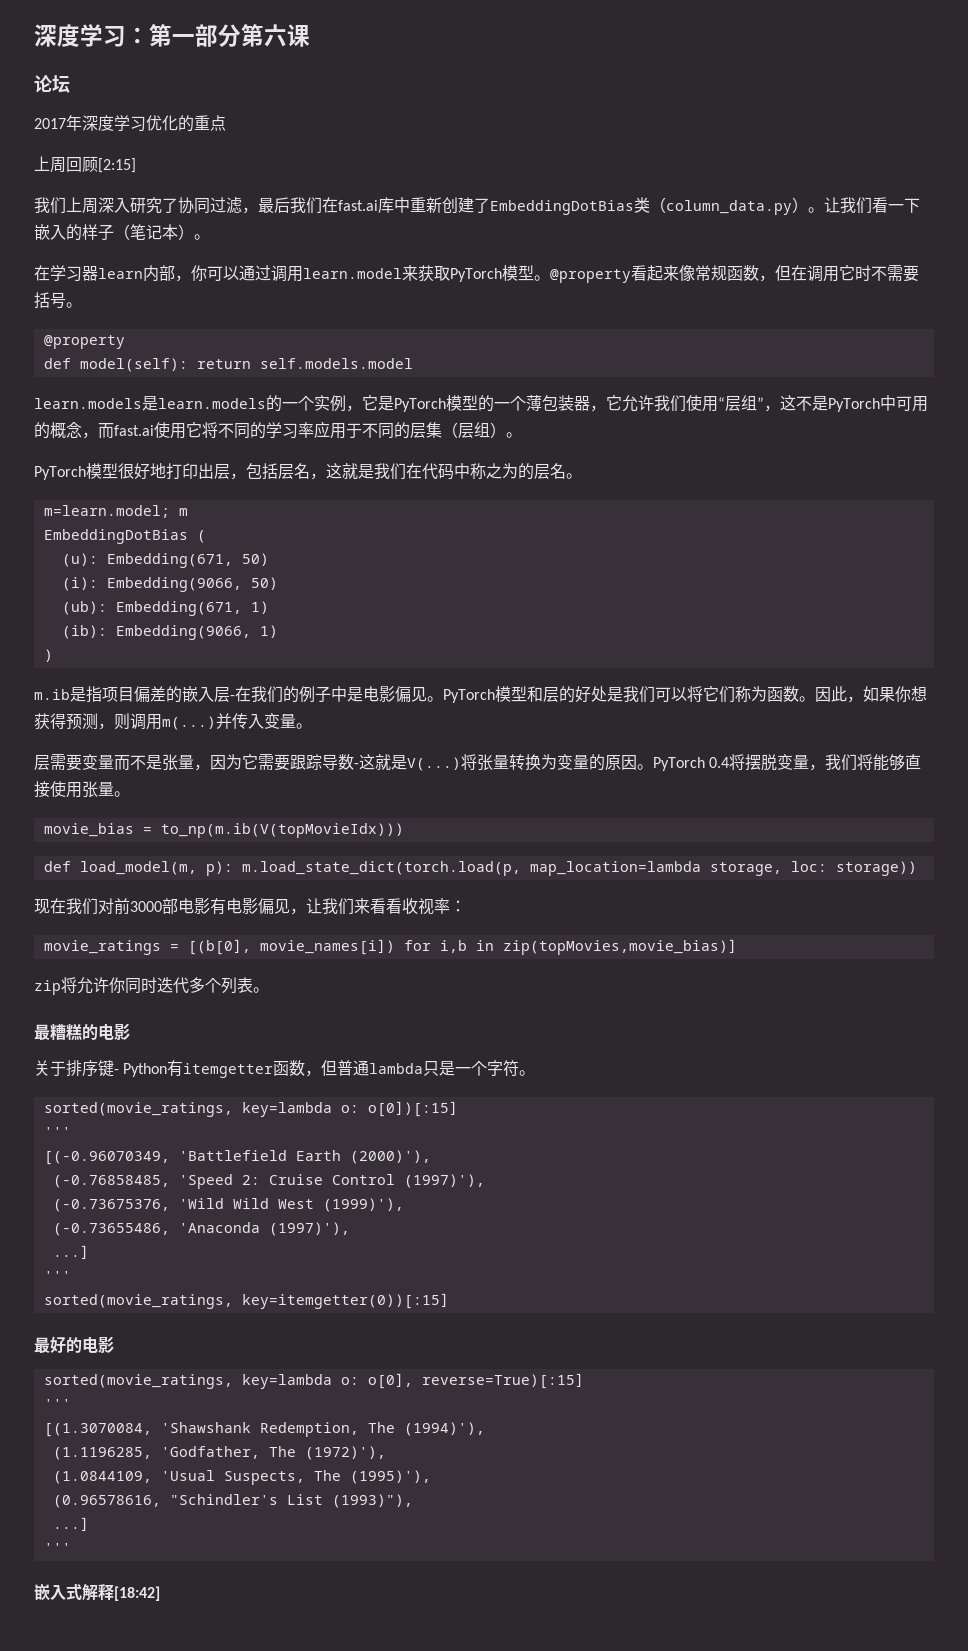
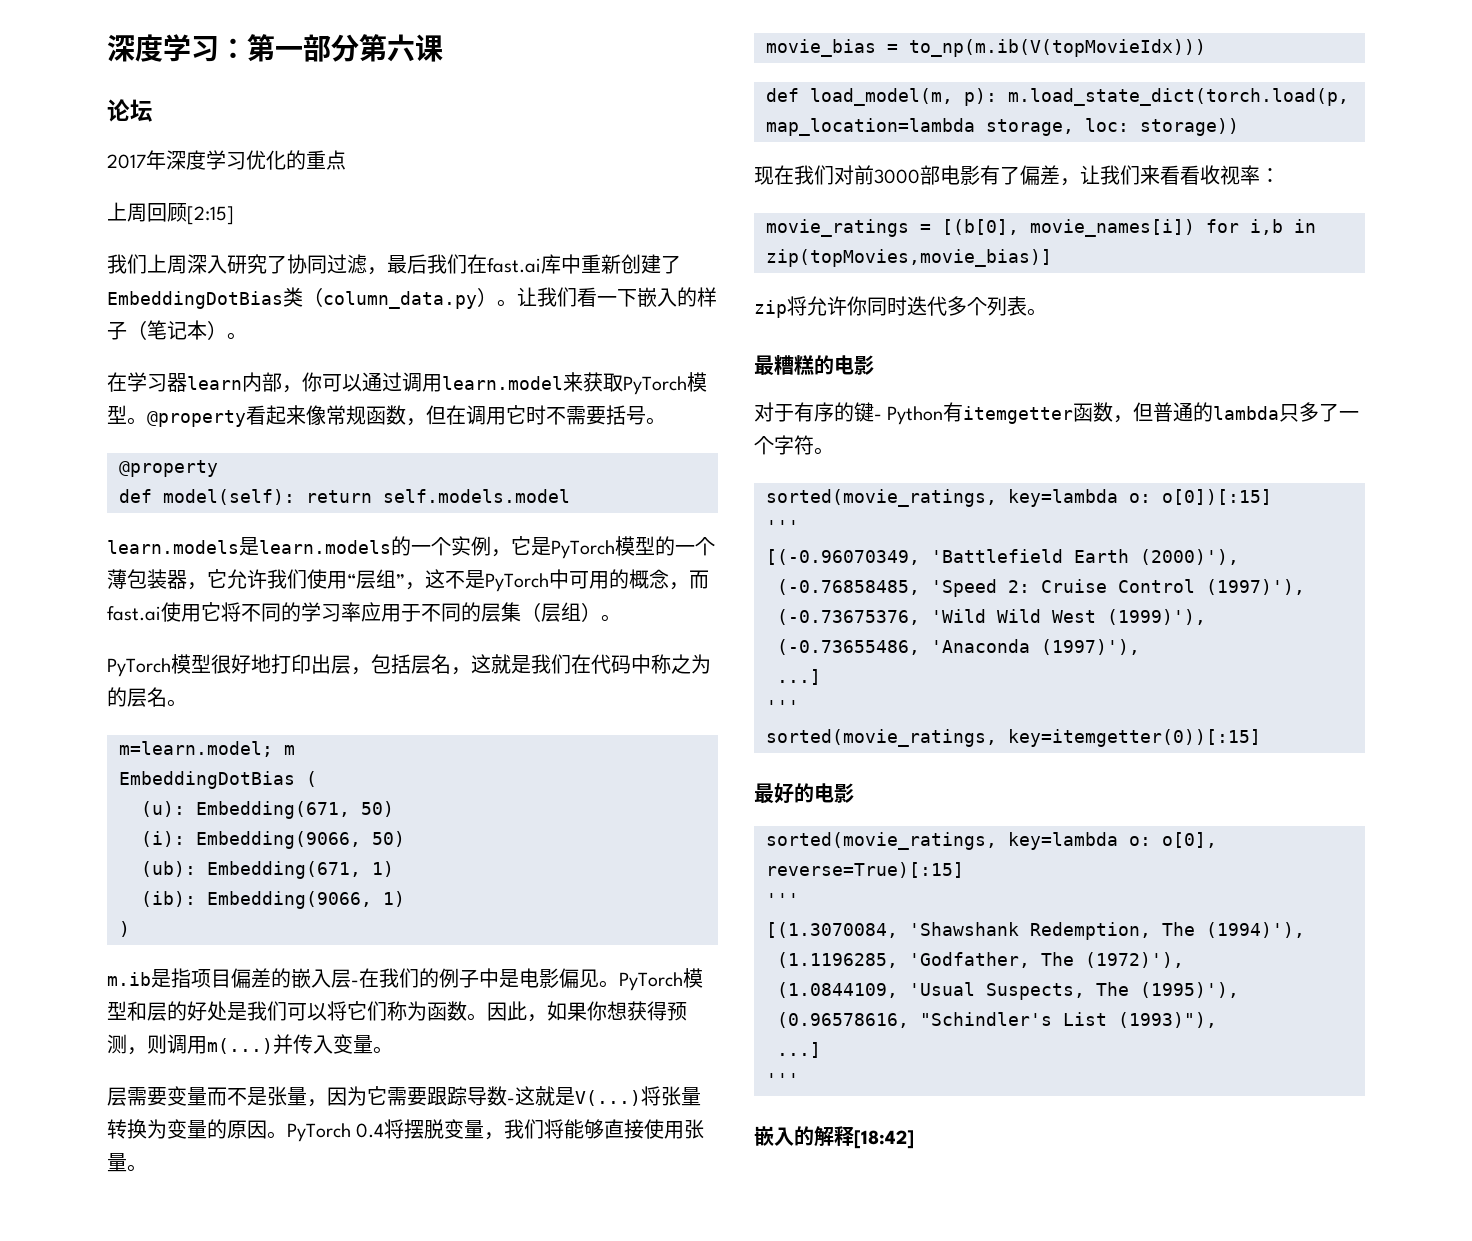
- 现在我们对前3000部电影有电影偏见，让我们来看看收视率：
+ 现在我们对前3000部电影有了偏差，让我们来看看收视率：
- 关于排序键- Python有itemgetter函数，但普通lambda只是一个字符。
+ 对于有序的键- Python有itemgetter函数，但普通的lambda只多了一个字符。
- 嵌入式解释[18:42]
+ 嵌入的解释[18:42]

